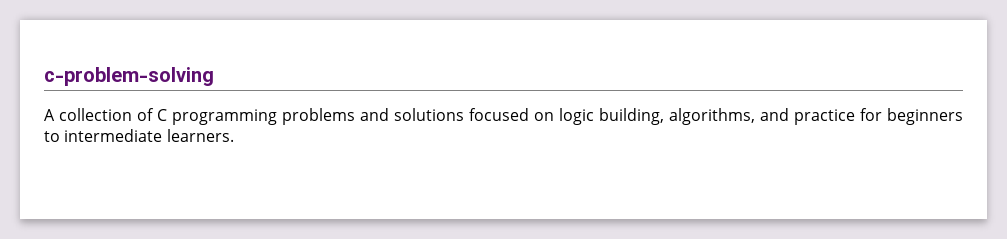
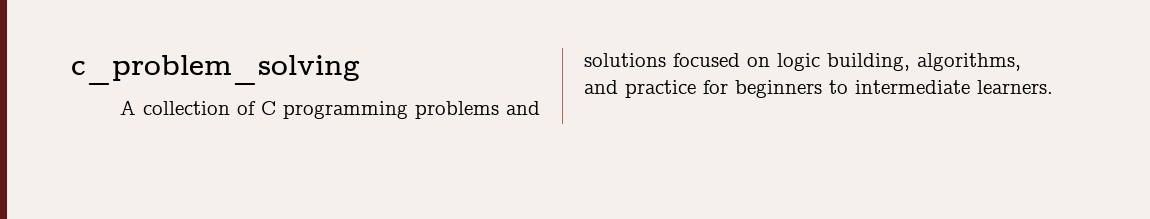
- c-problem-solving
+ c_problem_solving

